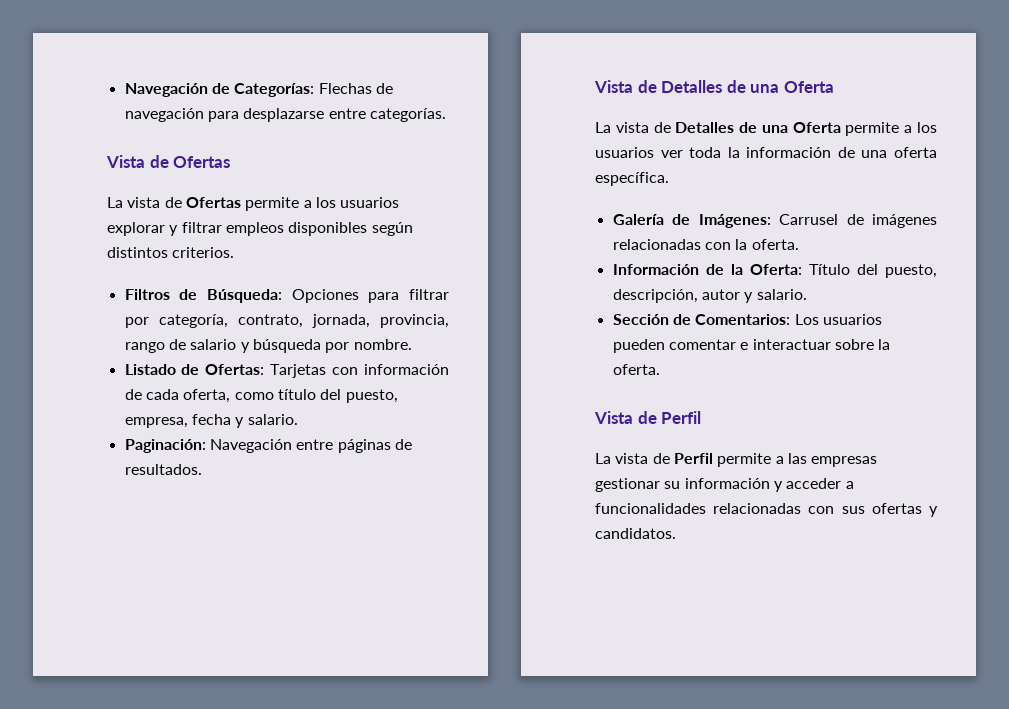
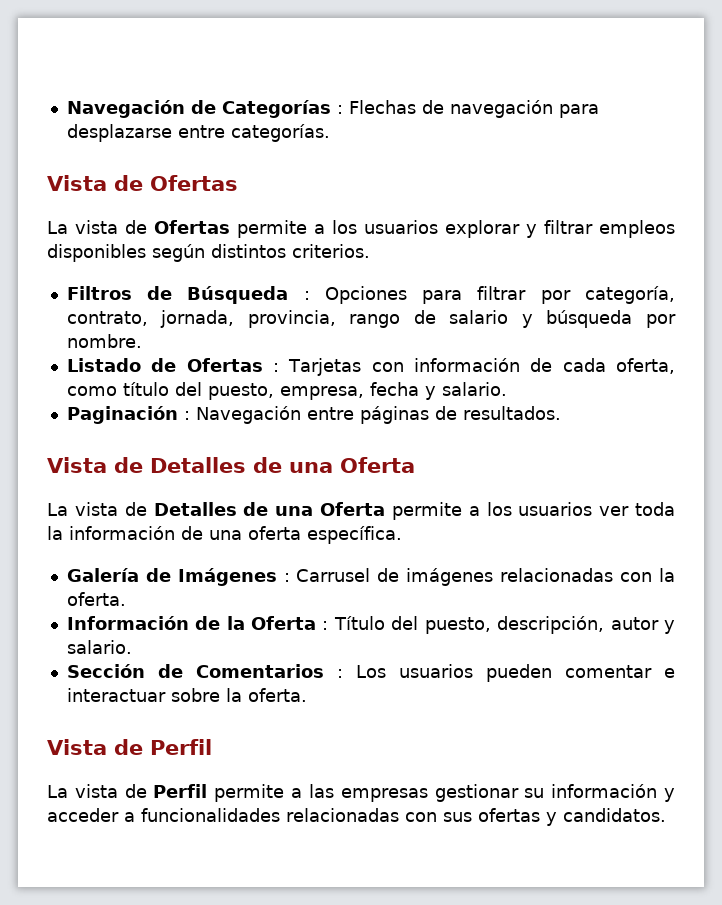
- Navegación de Categorías: Flechas de navegación para desplazarse entre categorías.
+ Navegación de Categorías : Flechas de navegación para desplazarse entre categorías.
- Filtros de Búsqueda: Opciones para filtrar por categoría, contrato, jornada, provincia, rango de salario y búsqueda por nombre.
+ Filtros de Búsqueda : Opciones para filtrar por categoría, contrato, jornada, provincia, rango de salario y búsqueda por nombre.
- Listado de Ofertas: Tarjetas con información de cada oferta, como título del puesto, empresa, fecha y salario.
+ Listado de Ofertas : Tarjetas con información de cada oferta, como título del puesto, empresa, fecha y salario.
- Paginación: Navegación entre páginas de resultados.
+ Paginación : Navegación entre páginas de resultados.
- Galería de Imágenes: Carrusel de imágenes relacionadas con la oferta.
+ Galería de Imágenes : Carrusel de imágenes relacionadas con la oferta.
- Información de la Oferta: Título del puesto, descripción, autor y salario.
+ Información de la Oferta : Título del puesto, descripción, autor y salario.
- Sección de Comentarios: Los usuarios pueden comentar e interactuar sobre la oferta.
+ Sección de Comentarios : Los usuarios pueden comentar e interactuar sobre la oferta.

